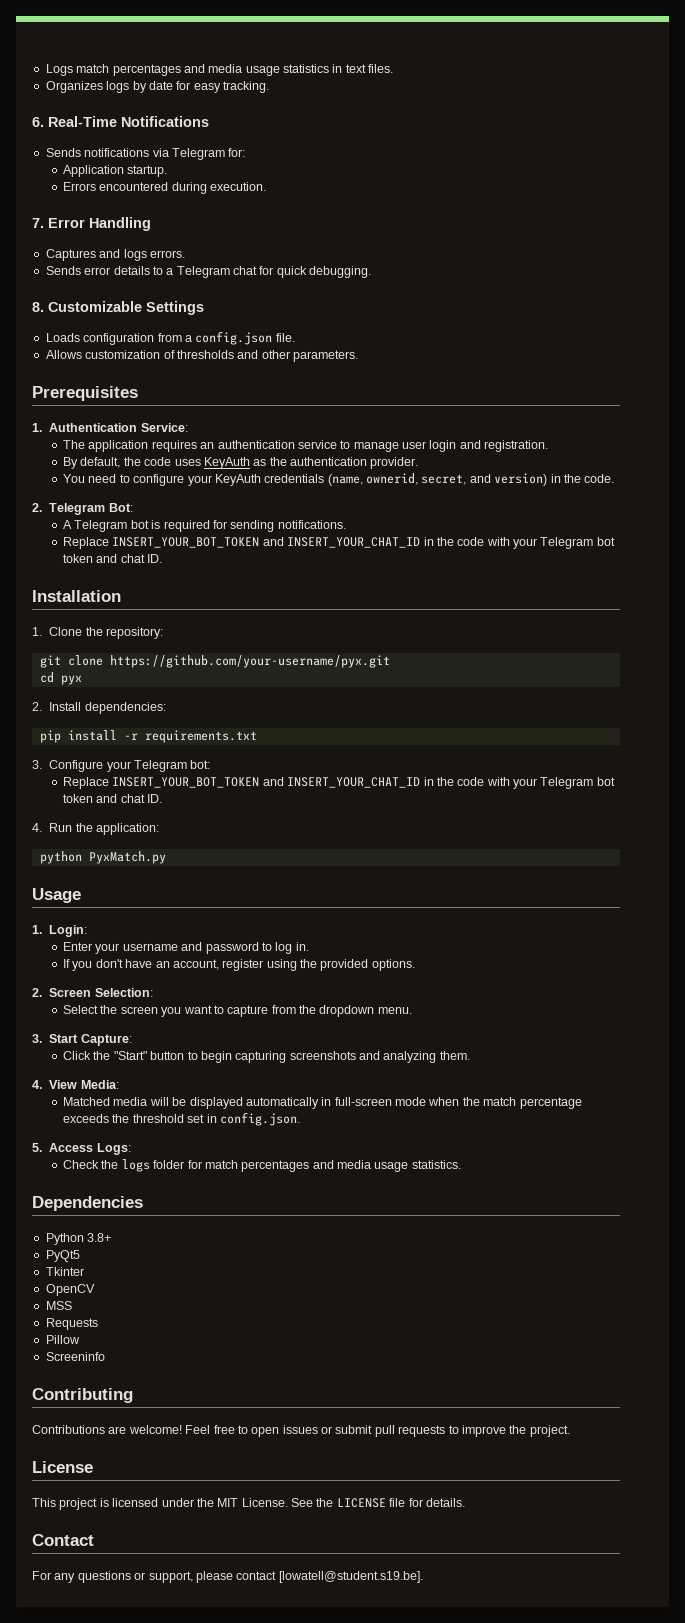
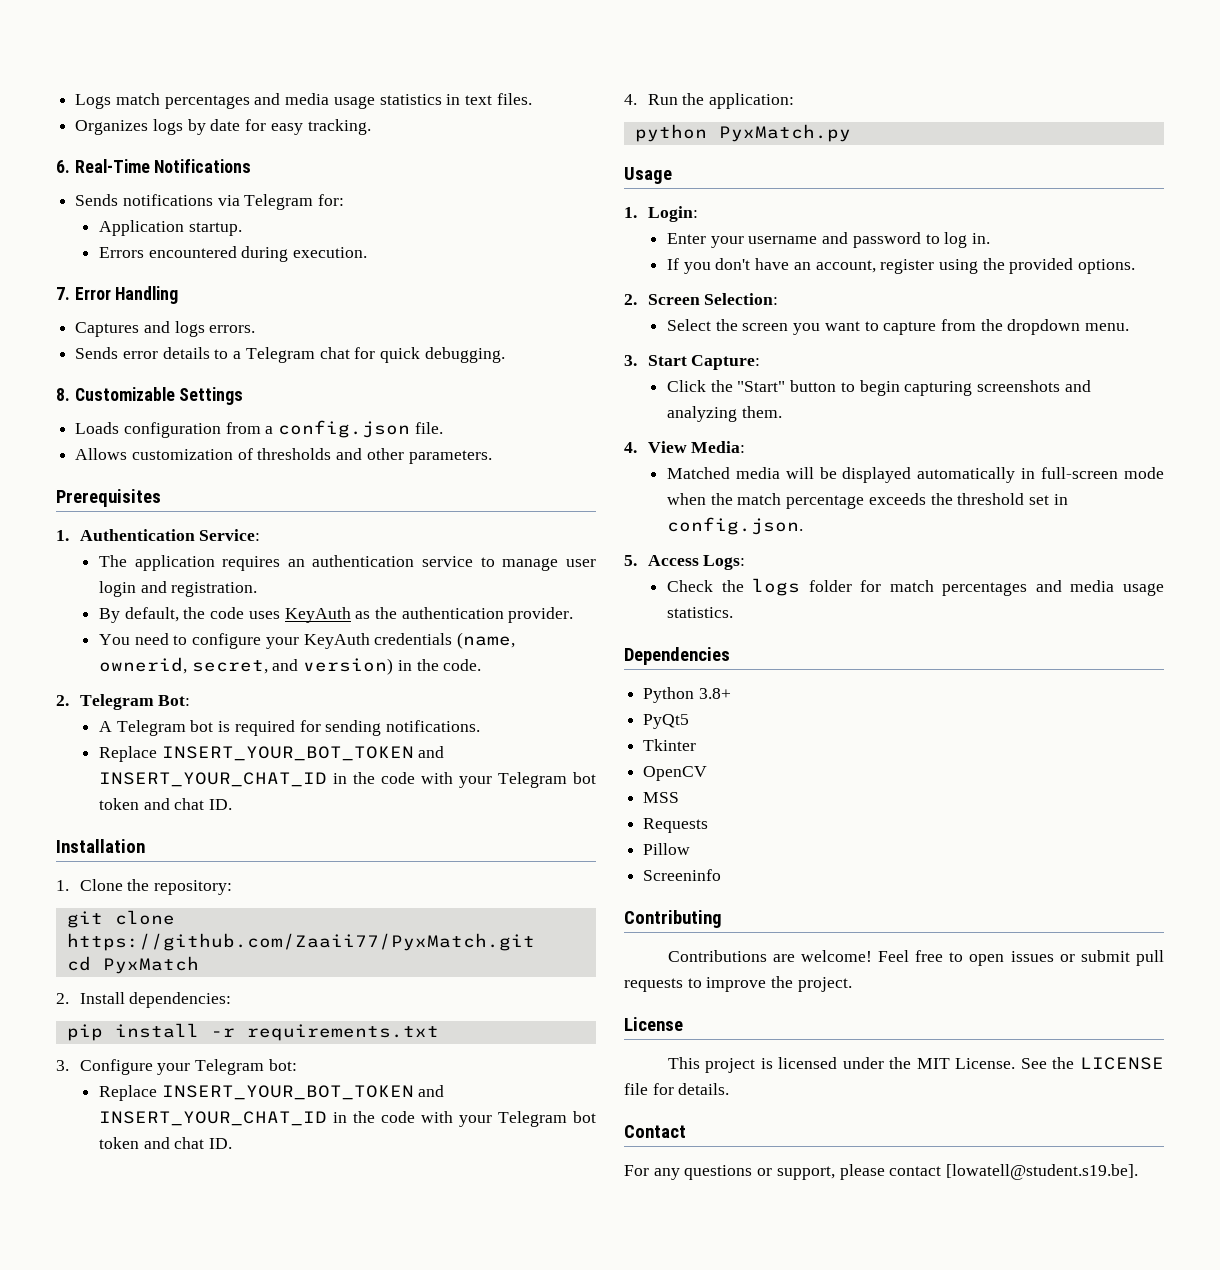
- git clone https://github.com/your-username/pyx.git
+ git clone https://github.com/Zaaii77/PyxMatch.git
- cd pyx
+ cd PyxMatch

